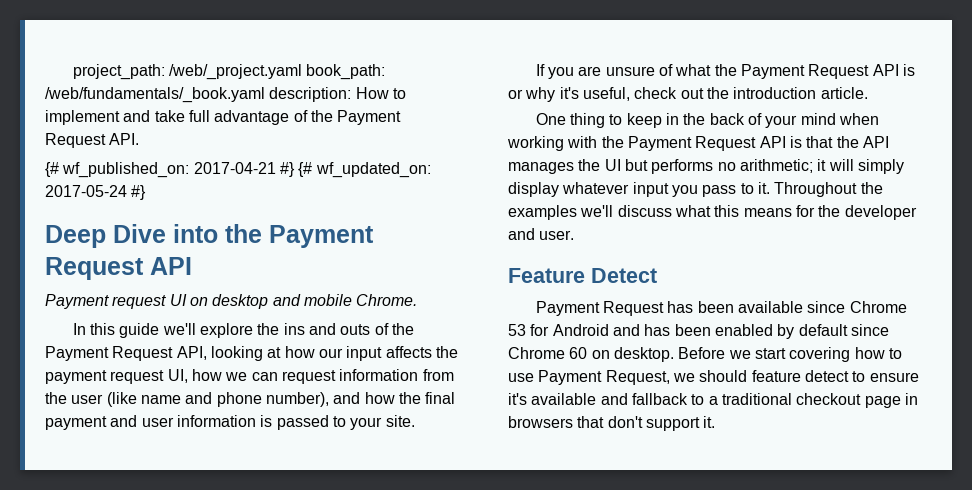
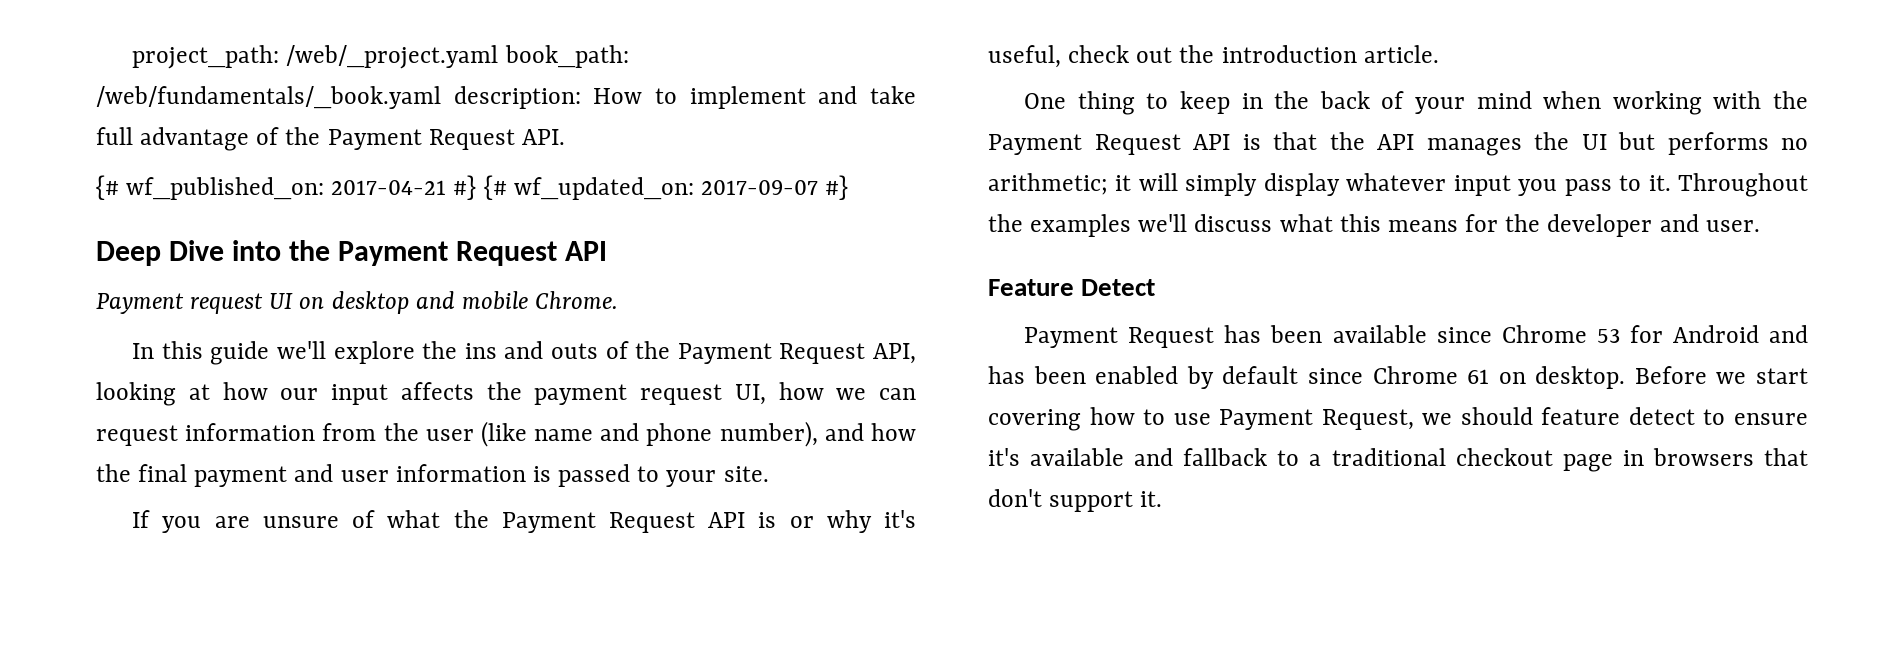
- {# wf_published_on: 2017-04-21 #} {# wf_updated_on: 2017-05-24 #}
+ {# wf_published_on: 2017-04-21 #} {# wf_updated_on: 2017-09-07 #}
- Payment Request has been available since Chrome 53 for Android and has been enabled by default since Chrome 60 on desktop.
+ Payment Request has been available since Chrome 53 for Android and has been enabled by default since Chrome 61 on desktop.

